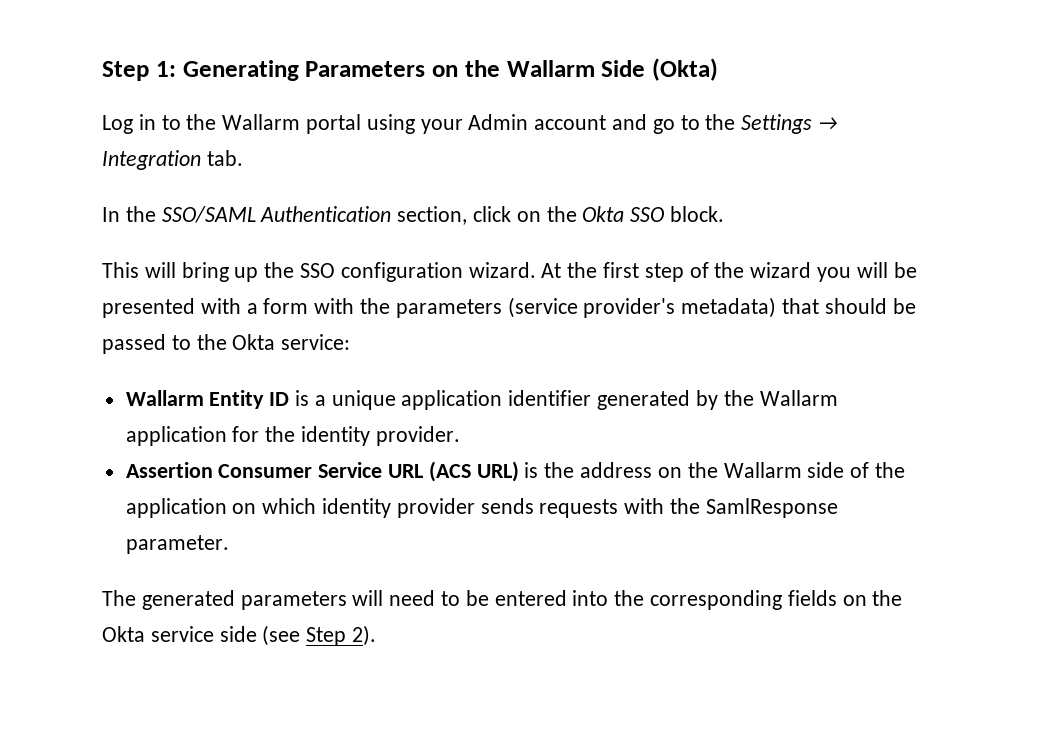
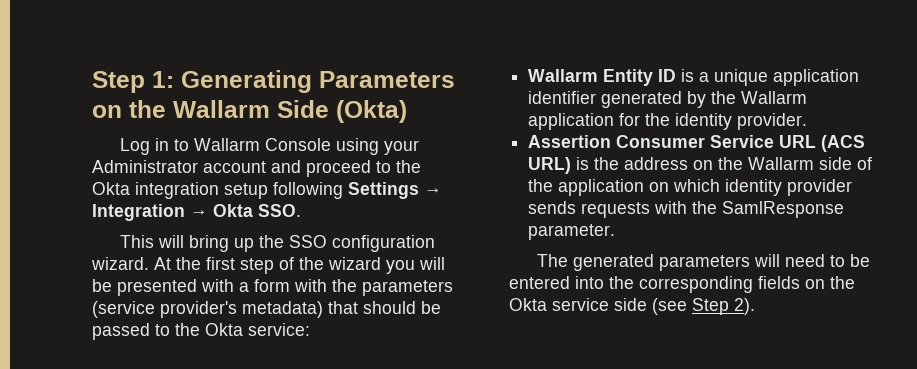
- Log in to the Wallarm portal using your Admin account and go to the Settings → Integration tab.
- In the SSO/SAML Authentication section, click on the Okta SSO block.
+ Log in to Wallarm Console using your Administrator account and proceed to the Okta integration setup following Settings → Integration → Okta SSO.

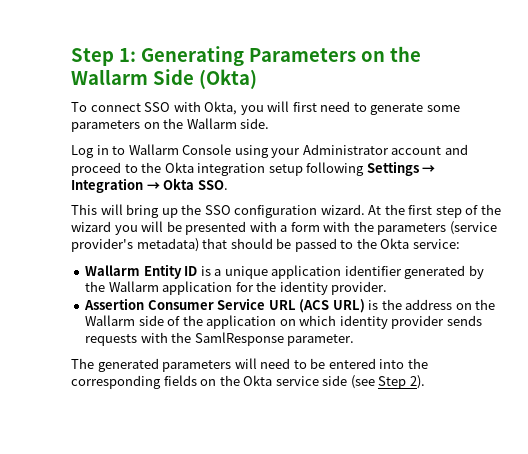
+ To connect SSO with Okta, you will first need to generate some parameters on the Wallarm side.

